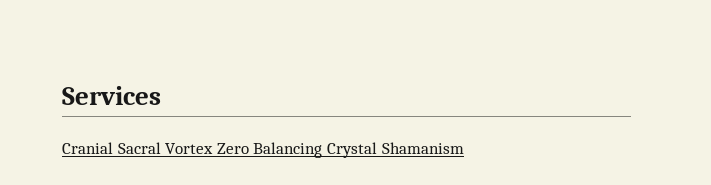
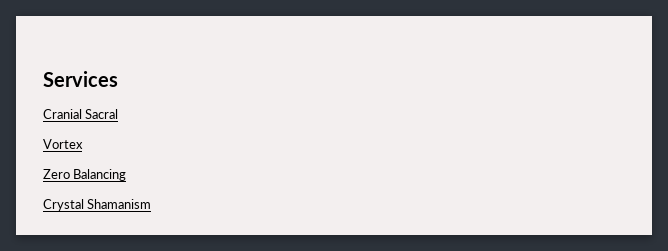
- Cranial Sacral Vortex Zero Balancing Crystal Shamanism
+ Cranial Sacral
+ Vortex
+ Zero Balancing
+ Crystal Shamanism

